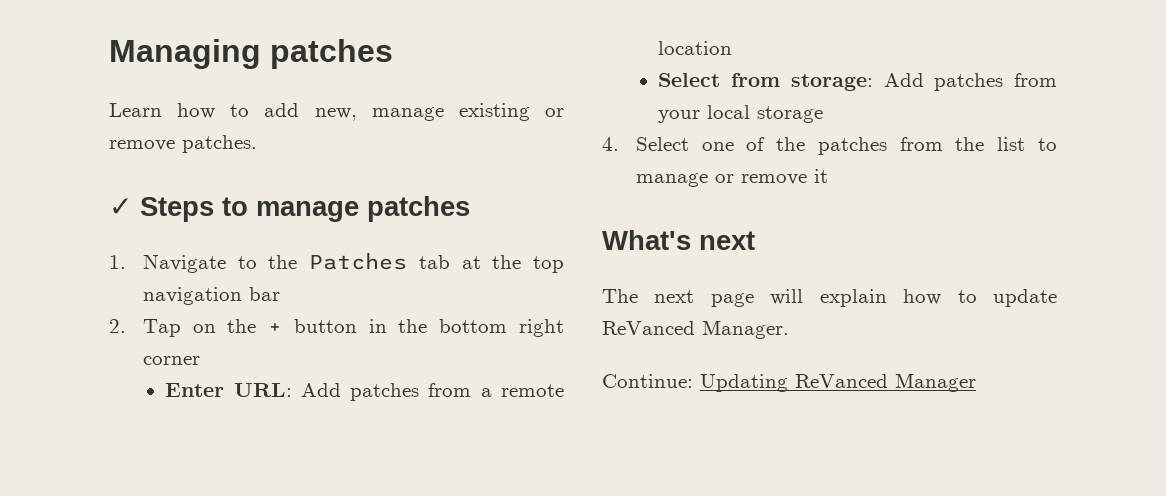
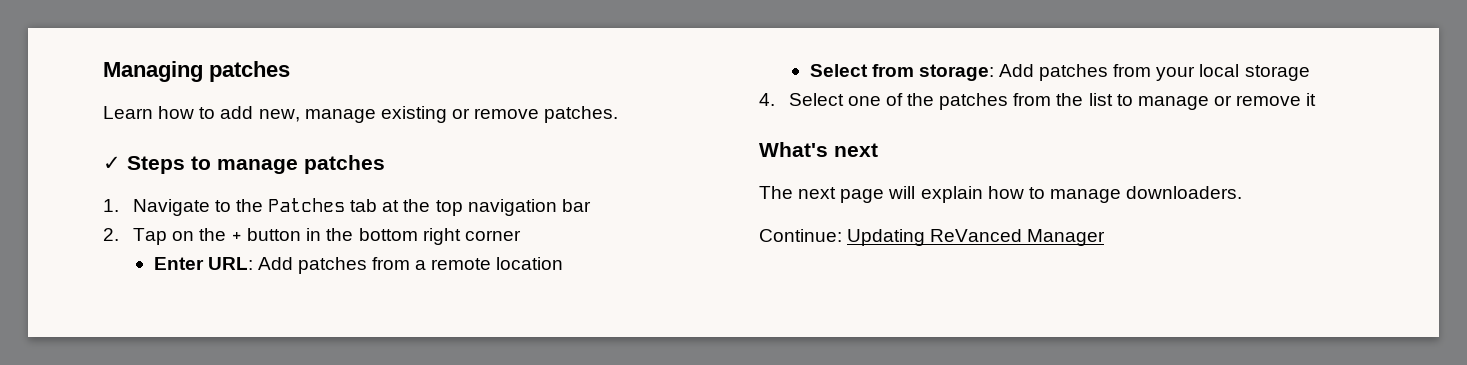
- The next page will explain how to update ReVanced Manager.
+ The next page will explain how to manage downloaders.

